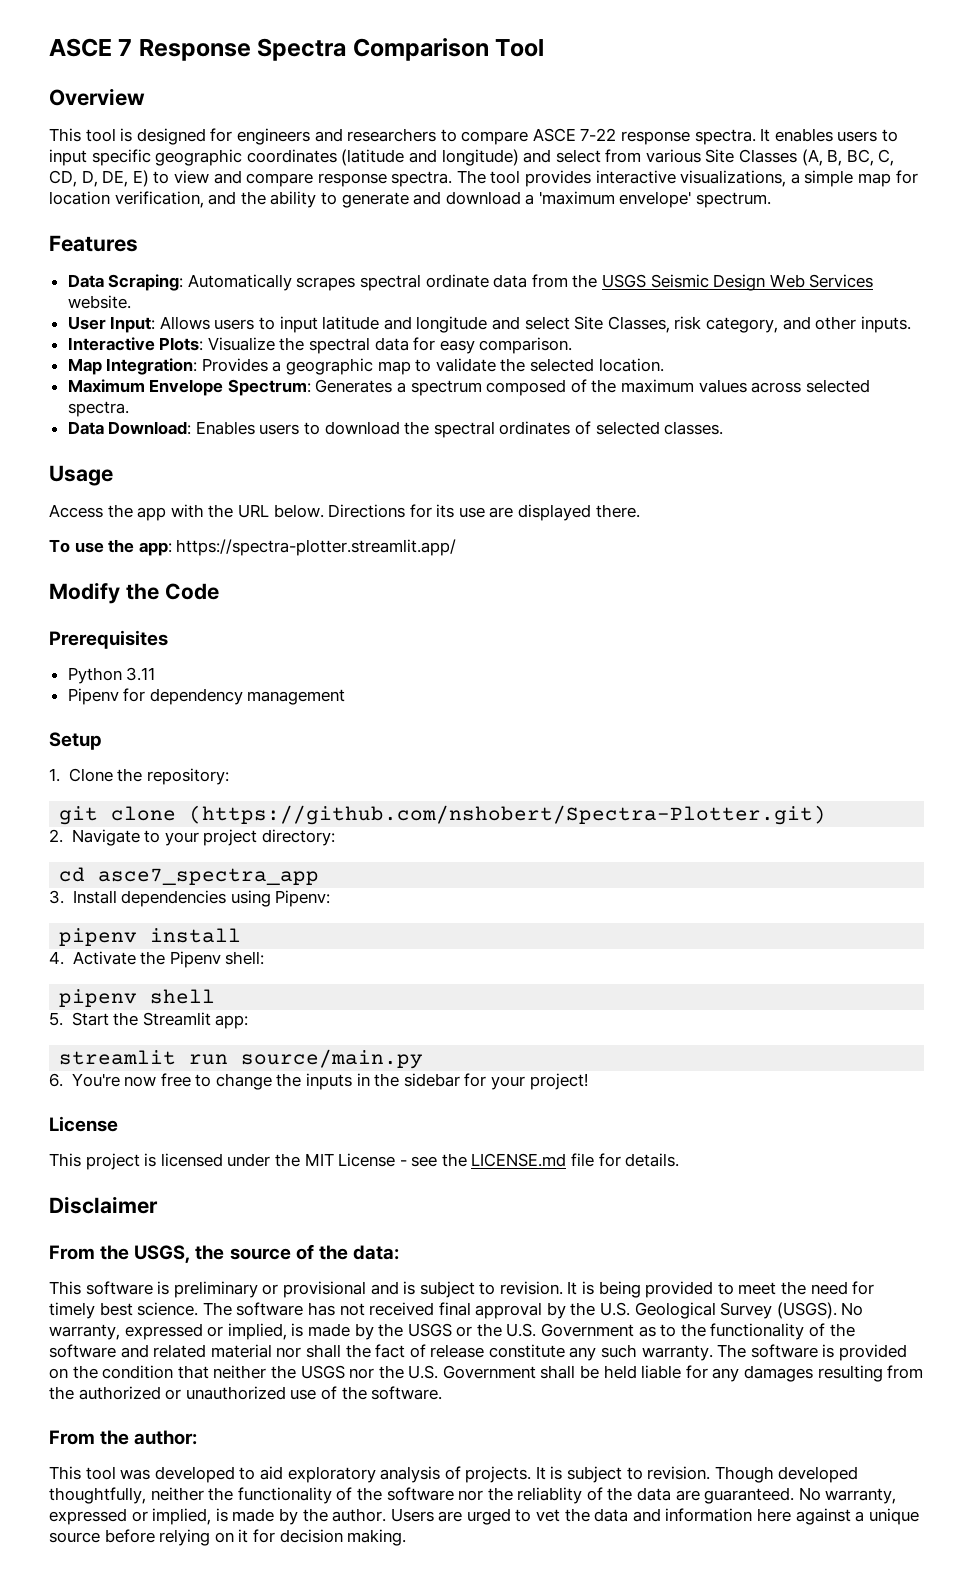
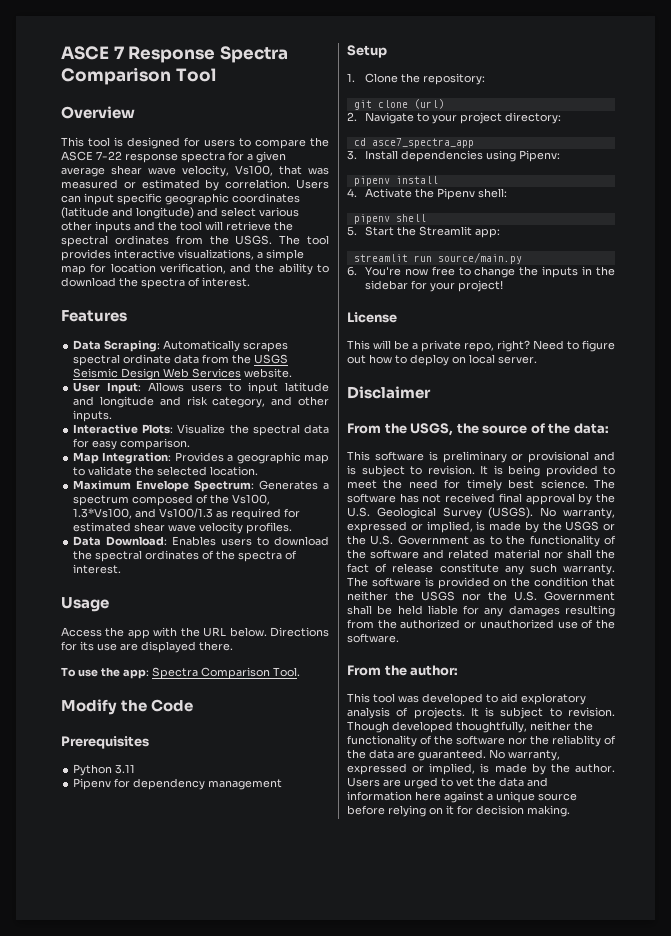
- This tool is designed for engineers and researchers to compare ASCE 7-22 response spectra. It enables users to input specific geographic coordinates (latitude and longitude) and select from various Site Classes (A, B, BC, C, CD, D, DE, E) to view and compare response spectra.
+ This tool is designed for users to compare the ASCE 7-22 response spectra for a given average shear wave velocity, Vs100, that was measured or estimated by correlation. Users can input specific geographic coordinates (latitude and longitude) and select various other inputs and the tool will retrieve the spectral ordinates from the USGS.
- The tool provides interactive visualizations, a simple map for location verification, and the ability to generate and download a 'maximum envelope' spectrum.
+ The tool provides interactive visualizations, a simple map for location verification, and the ability to download the spectra of interest.
- User Input: Allows users to input latitude and longitude and select Site Classes, risk category, and other inputs.
+ User Input: Allows users to input latitude and longitude and risk category, and other inputs.
- Maximum Envelope Spectrum: Generates a spectrum composed of the maximum values across selected spectra.
+ Maximum Envelope Spectrum: Generates a spectrum composed of the Vs100, 1.3*Vs100, and Vs100/1.3 as required for estimated shear wave velocity profiles.
- Data Download: Enables users to download the spectral ordinates of selected classes.
+ Data Download: Enables users to download the spectral ordinates of the spectra of interest.
- To use the app: https://spectra-plotter.streamlit.app/
+ To use the app: Spectra Comparison Tool.
- git clone (https://github.com/nshobert/Spectra-Plotter.git)
+ git clone (url)
- This project is licensed under the MIT License - see the LICENSE.md file for details.
+ This will be a private repo, right? Need to figure out how to deploy on local server.

